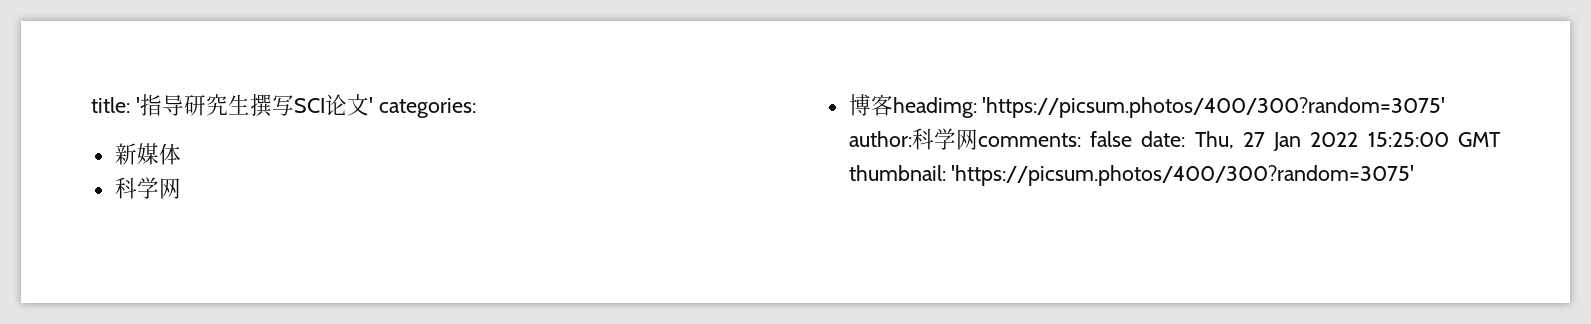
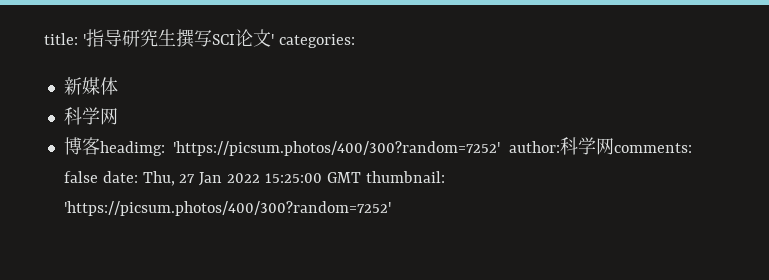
- 博客headimg: 'https://picsum.photos/400/300?random=3075' author:科学网comments: false date: Thu, 27 Jan 2022 15:25:00 GMT thumbnail: 'https://picsum.photos/400/300?random=3075'
+ 博客headimg: 'https://picsum.photos/400/300?random=7252' author:科学网comments: false date: Thu, 27 Jan 2022 15:25:00 GMT thumbnail: 'https://picsum.photos/400/300?random=7252'

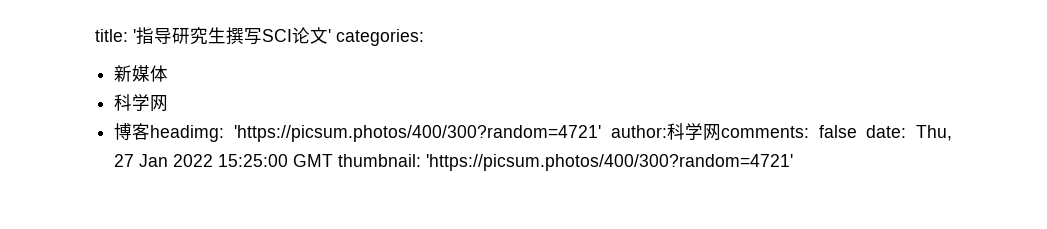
- 博客headimg: 'https://picsum.photos/400/300?random=7252' author:科学网comments: false date: Thu, 27 Jan 2022 15:25:00 GMT thumbnail: 'https://picsum.photos/400/300?random=7252'
+ 博客headimg: 'https://picsum.photos/400/300?random=4721' author:科学网comments: false date: Thu, 27 Jan 2022 15:25:00 GMT thumbnail: 'https://picsum.photos/400/300?random=4721'

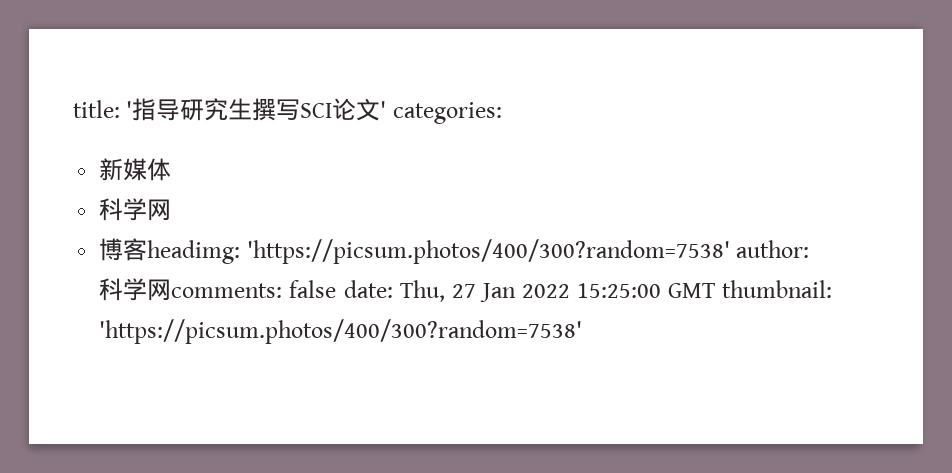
- 博客headimg: 'https://picsum.photos/400/300?random=4721' author:科学网comments: false date: Thu, 27 Jan 2022 15:25:00 GMT thumbnail: 'https://picsum.photos/400/300?random=4721'
+ 博客headimg: 'https://picsum.photos/400/300?random=7538' author:科学网comments: false date: Thu, 27 Jan 2022 15:25:00 GMT thumbnail: 'https://picsum.photos/400/300?random=7538'

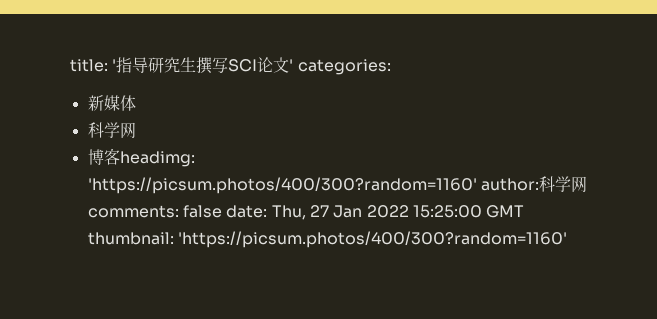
- 博客headimg: 'https://picsum.photos/400/300?random=7538' author:科学网comments: false date: Thu, 27 Jan 2022 15:25:00 GMT thumbnail: 'https://picsum.photos/400/300?random=7538'
+ 博客headimg: 'https://picsum.photos/400/300?random=1160' author:科学网comments: false date: Thu, 27 Jan 2022 15:25:00 GMT thumbnail: 'https://picsum.photos/400/300?random=1160'

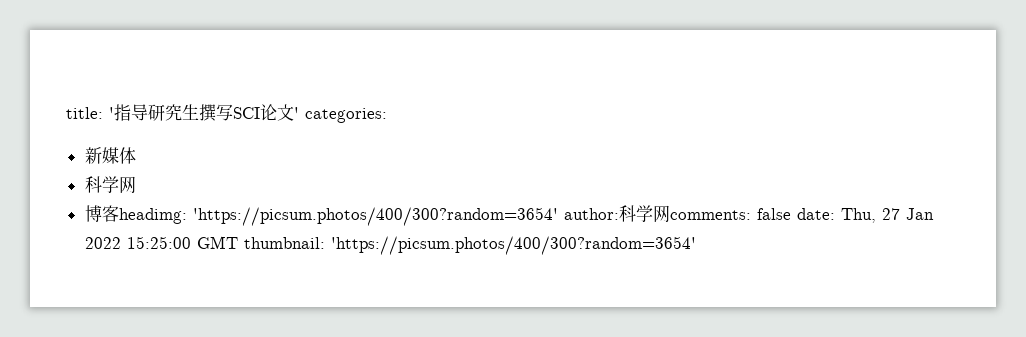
- 博客headimg: 'https://picsum.photos/400/300?random=1160' author:科学网comments: false date: Thu, 27 Jan 2022 15:25:00 GMT thumbnail: 'https://picsum.photos/400/300?random=1160'
+ 博客headimg: 'https://picsum.photos/400/300?random=3654' author:科学网comments: false date: Thu, 27 Jan 2022 15:25:00 GMT thumbnail: 'https://picsum.photos/400/300?random=3654'

